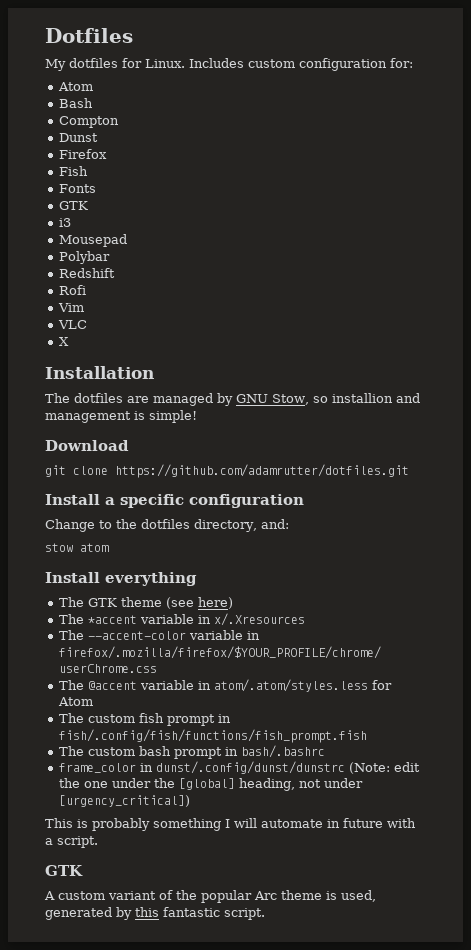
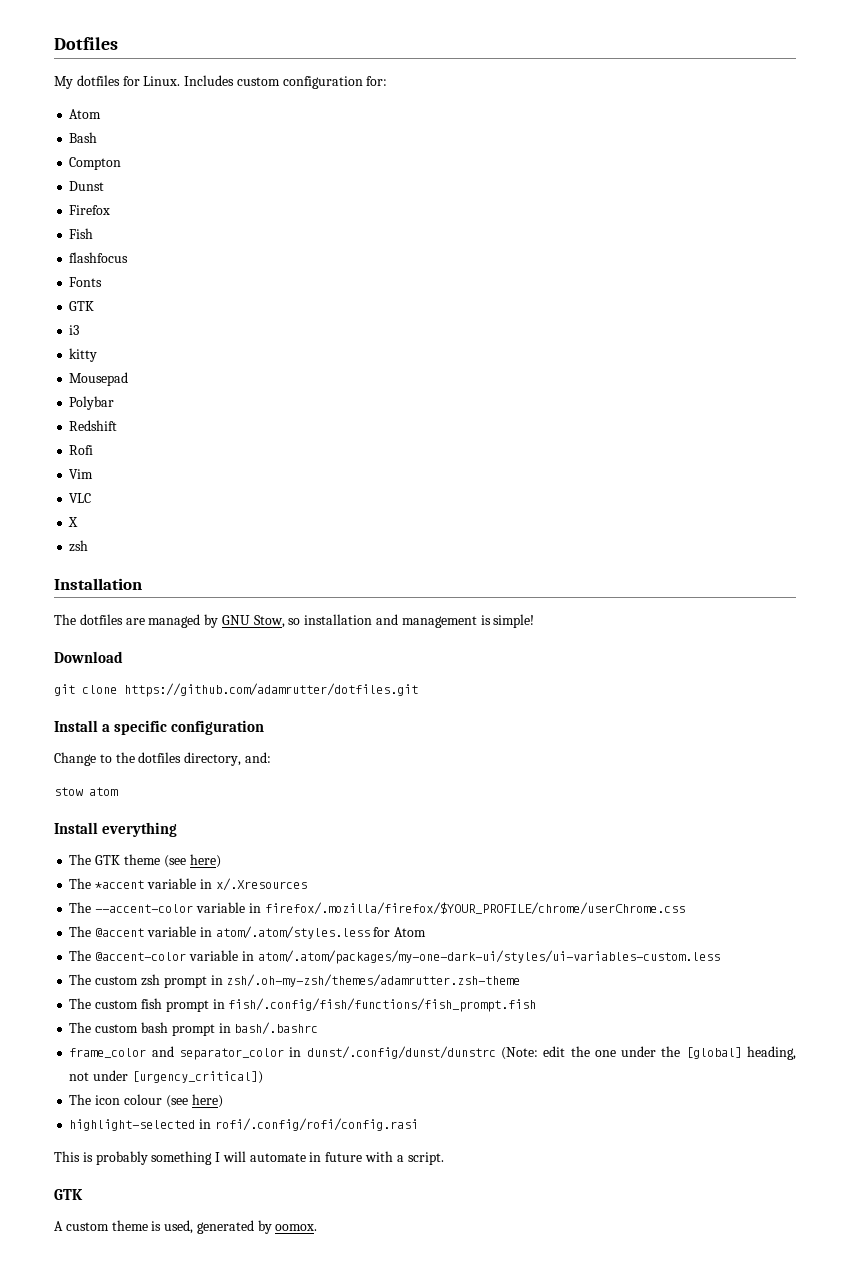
+ flashfocus
+ kitty
  X
+ zsh
- The dotfiles are managed by GNU Stow, so installion and management is simple!
+ The dotfiles are managed by GNU Stow, so installation and management is simple!
+ The @accent-color variable in atom/.atom/packages/my-one-dark-ui/styles/ui-variables-custom.less
+ The custom zsh prompt in zsh/.oh-my-zsh/themes/adamrutter.zsh-theme
- frame_color in dunst/.config/dunst/dunstrc (Note: edit the one under the [global] heading, not under [urgency_critical])
+ frame_color and separator_color in dunst/.config/dunst/dunstrc (Note: edit the one under the [global] heading, not under [urgency_critical])
+ The icon colour (see here)
+ highlight-selected in rofi/.config/rofi/config.rasi
- A custom variant of the popular Arc theme is used, generated by this fantastic script.
+ A custom theme is used, generated by oomox.

